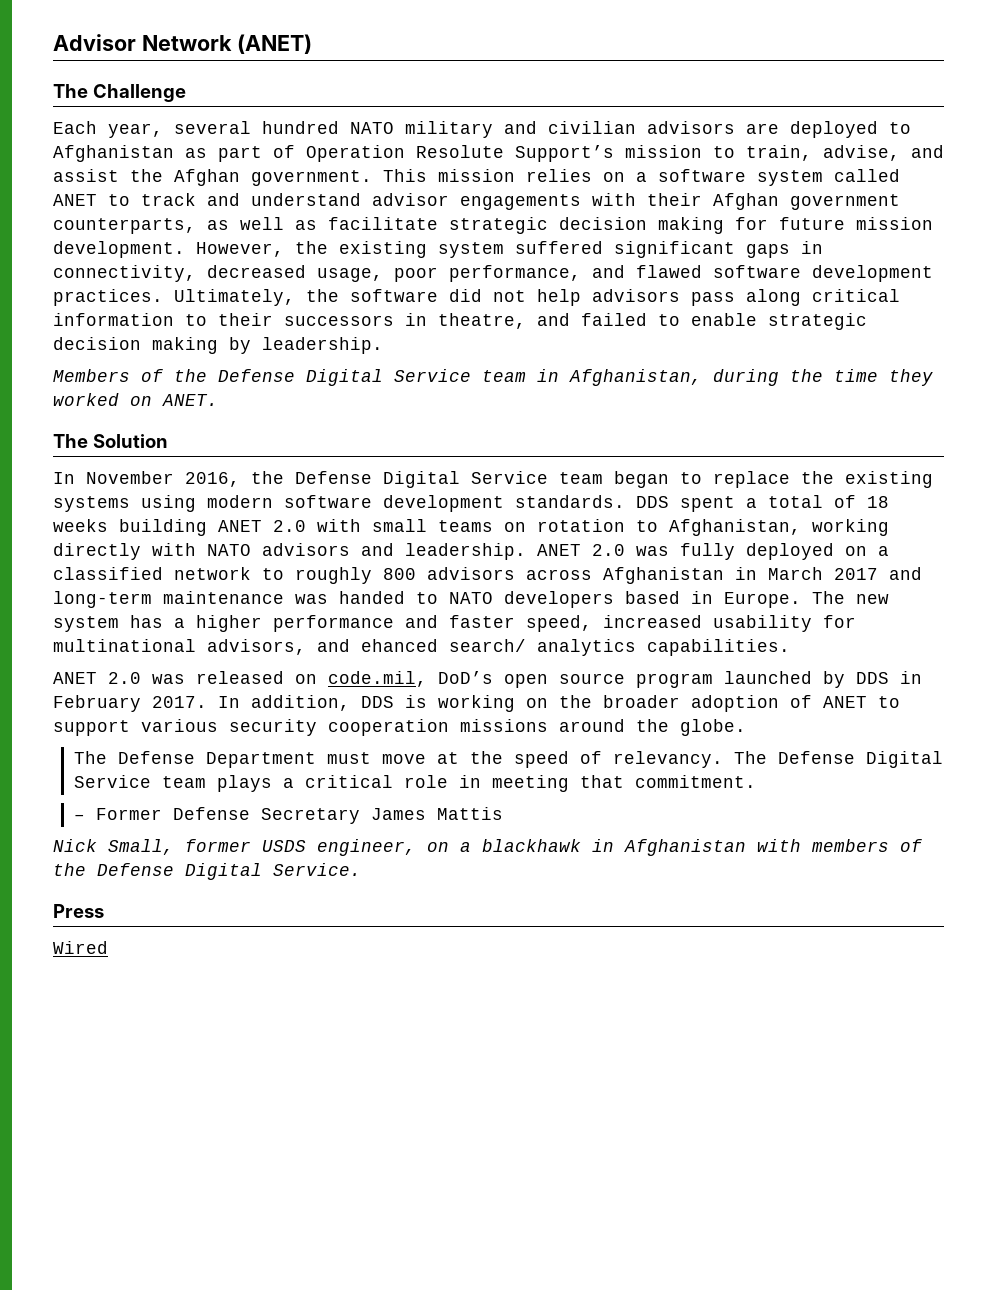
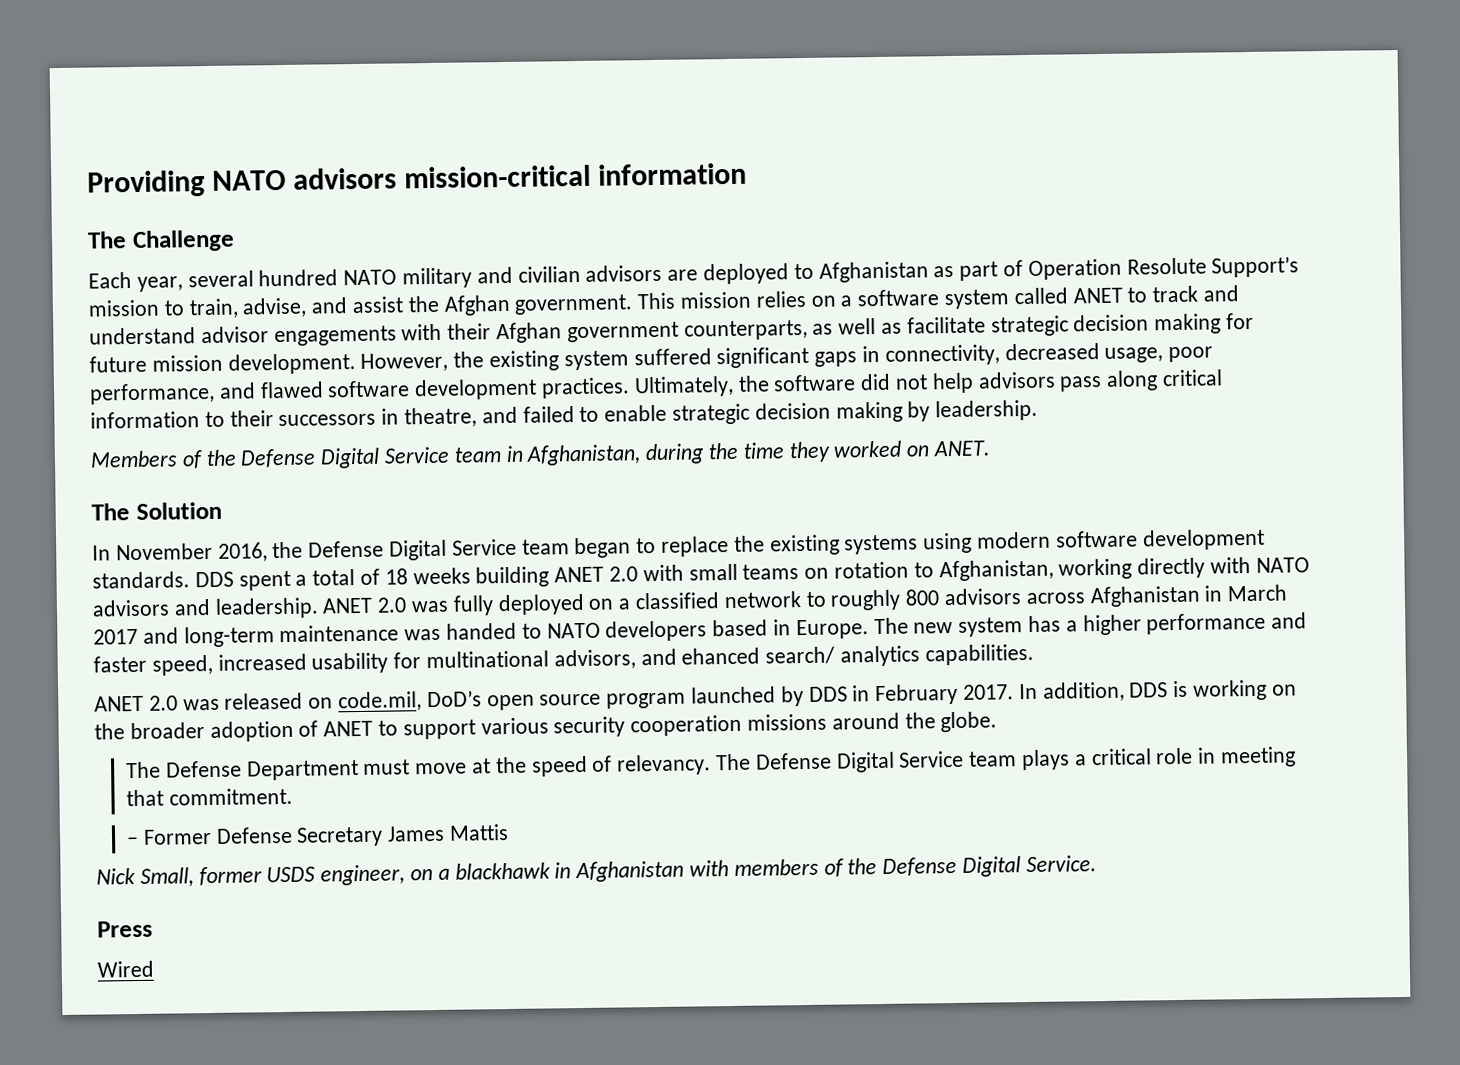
- Advisor Network (ANET)
+ Providing NATO advisors mission-critical information

